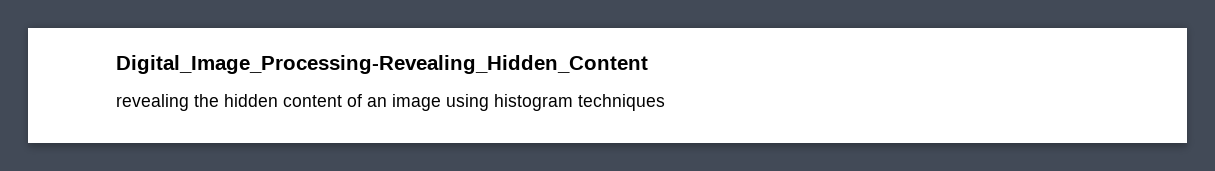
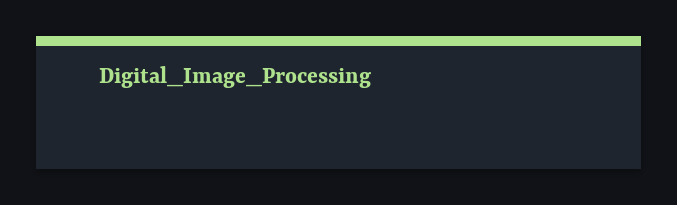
- Digital_Image_Processing-Revealing_Hidden_Content
- revealing the hidden content of an image using histogram techniques
+ Digital_Image_Processing

